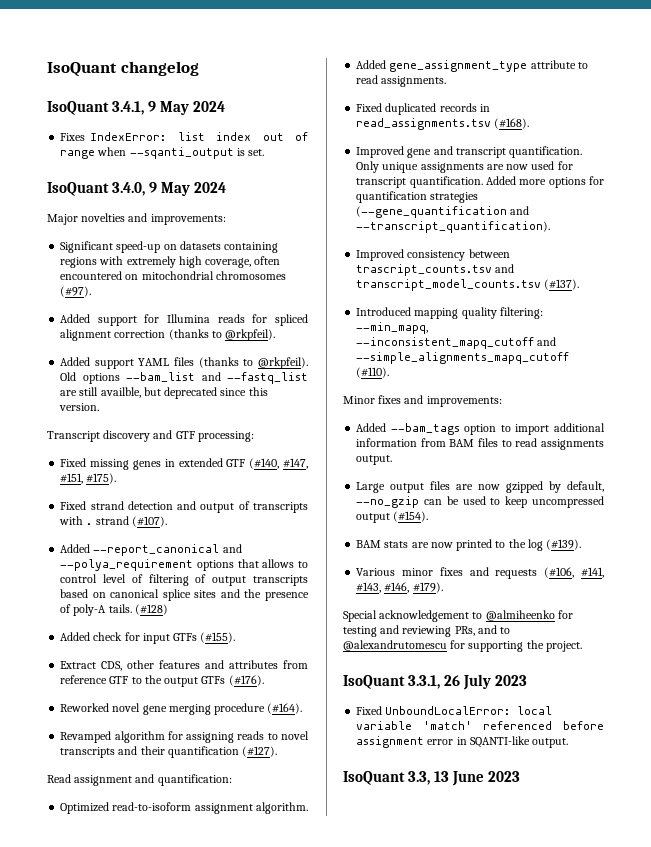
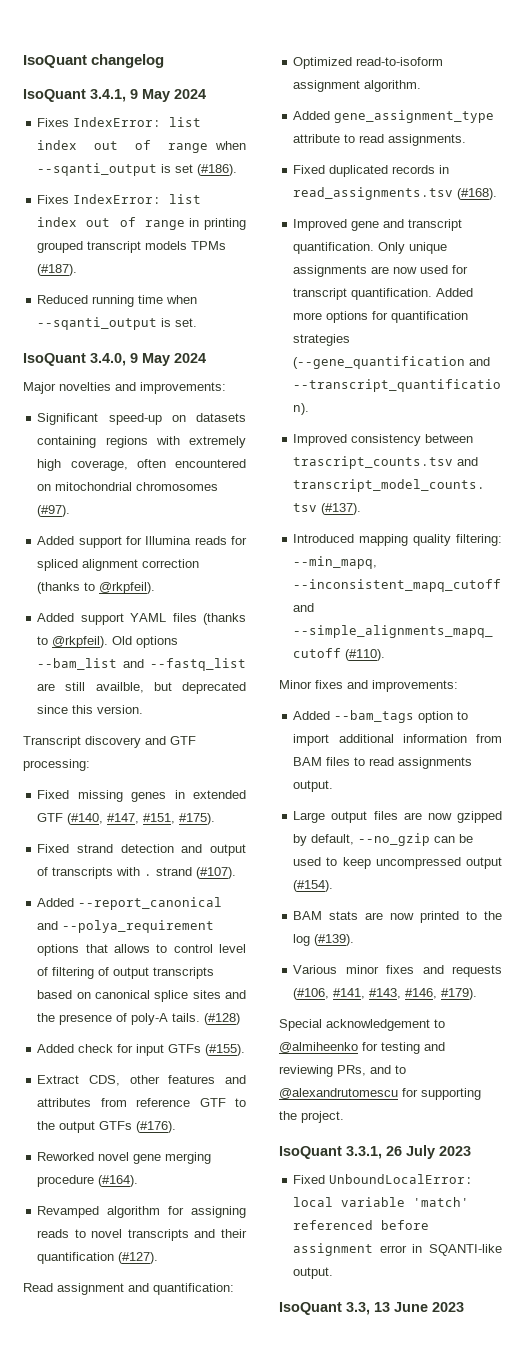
- Fixes IndexError: list index out of range when --sqanti_output is set.
+ Fixes IndexError: list index out of range when --sqanti_output is set (#186).
+ Fixes IndexError: list index out of range in printing grouped transcript models TPMs (#187).
+ Reduced running time when --sqanti_output is set.

